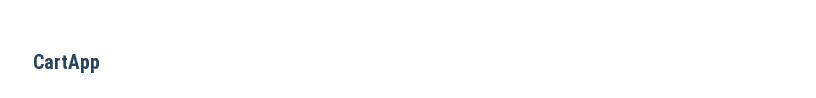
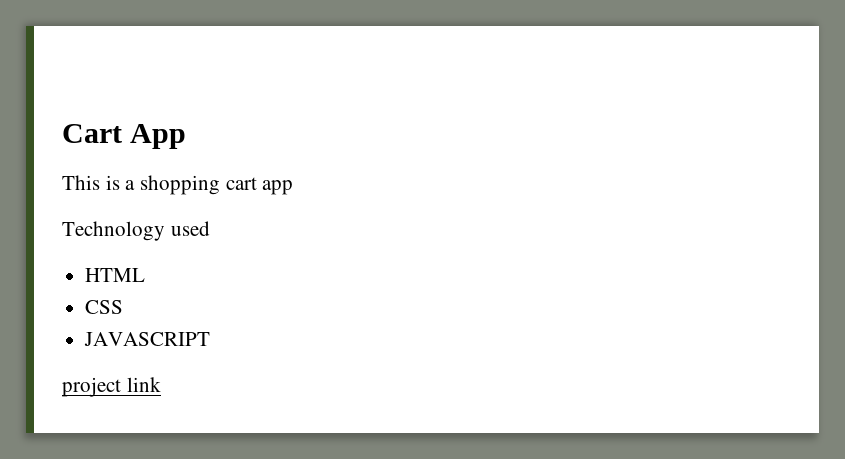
- CartApp
+ Cart App
+ This is a shopping cart app
+ Technology used
+ HTML
+ CSS
+ JAVASCRIPT
+ project link

